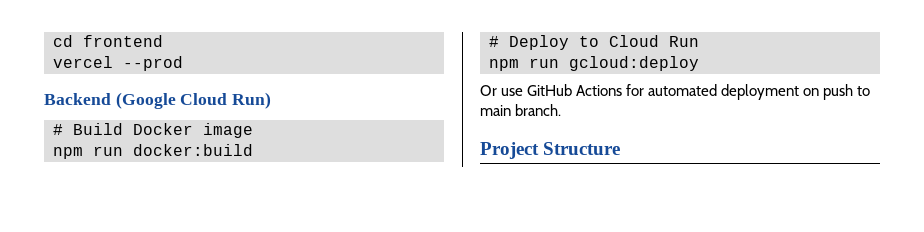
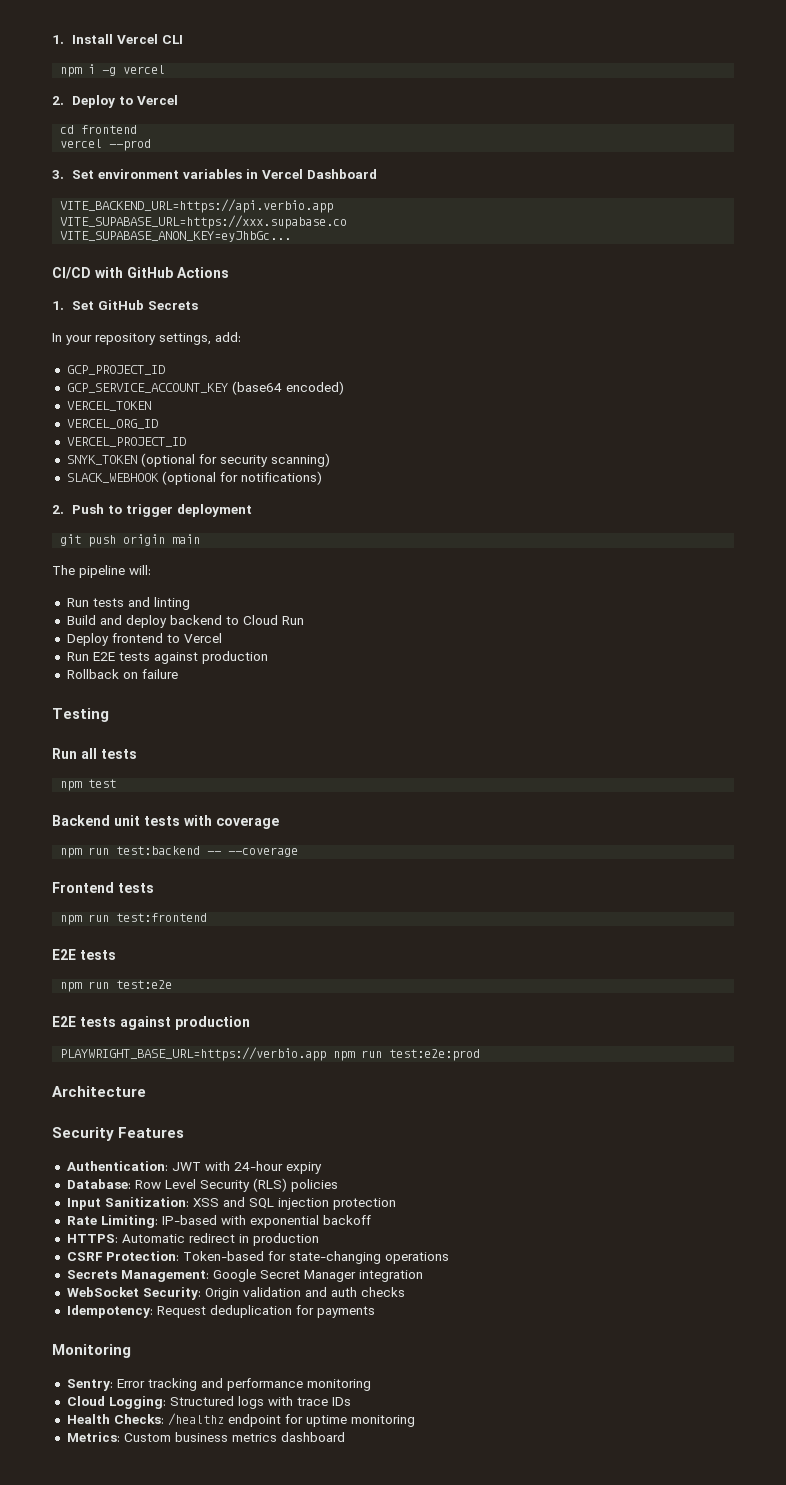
+ 1. Install Vercel CLI
+ npm i -g vercel
+ 2. Deploy to Vercel
  cd frontend
  vercel --prod
- Backend (Google Cloud Run)
- # Build Docker image
- npm run docker:build
- # Deploy to Cloud Run
- npm run gcloud:deploy
- Or use GitHub Actions for automated deployment on push to main branch.
- Project Structure
+ 3. Set environment variables in Vercel Dashboard
+ VITE_BACKEND_URL=https://api.verbio.app
+ VITE_SUPABASE_URL=https://xxx.supabase.co
+ VITE_SUPABASE_ANON_KEY=eyJhbGc...
+ CI/CD with GitHub Actions
+ 1. Set GitHub Secrets
+ In your repository settings, add:
+ GCP_PROJECT_ID
+ GCP_SERVICE_ACCOUNT_KEY (base64 encoded)
+ VERCEL_TOKEN
+ VERCEL_ORG_ID
+ VERCEL_PROJECT_ID
+ SNYK_TOKEN (optional for security scanning)
+ SLACK_WEBHOOK (optional for notifications)
+ 2. Push to trigger deployment
+ git push origin main
+ The pipeline will:
+ Run tests and linting
+ Build and deploy backend to Cloud Run
+ Deploy frontend to Vercel
+ Run E2E tests against production
+ Rollback on failure
+ Testing
+ Run all tests
+ npm test
+ Backend unit tests with coverage
+ npm run test:backend -- --coverage
+ Frontend tests
+ npm run test:frontend
+ E2E tests
+ npm run test:e2e
+ E2E tests against production
+ PLAYWRIGHT_BASE_URL=https://verbio.app npm run test:e2e:prod
+ Architecture
+ Security Features
+ Authentication: JWT with 24-hour expiry
+ Database: Row Level Security (RLS) policies
+ Input Sanitization: XSS and SQL injection protection
+ Rate Limiting: IP-based with exponential backoff
+ HTTPS: Automatic redirect in production
+ CSRF Protection: Token-based for state-changing operations
+ Secrets Management: Google Secret Manager integration
+ WebSocket Security: Origin validation and auth checks
+ Idempotency: Request deduplication for payments
+ Monitoring
+ Sentry: Error tracking and performance monitoring
+ Cloud Logging: Structured logs with trace IDs
+ Health Checks: /healthz endpoint for uptime monitoring
+ Metrics: Custom business metrics dashboard

